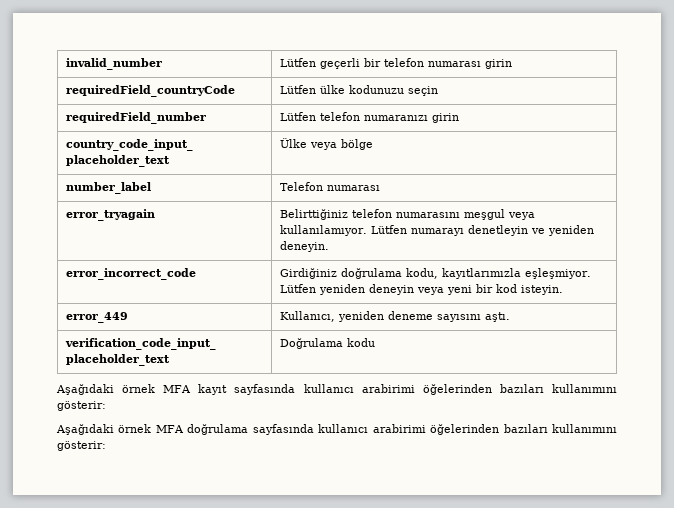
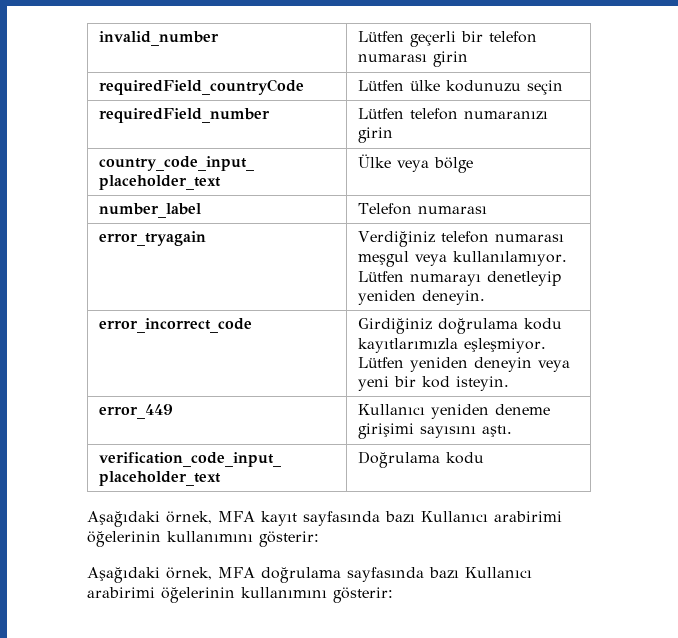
- error_tryagain | Belirttiğiniz telefon numarasını meşgul veya kullanılamıyor. Lütfen numarayı denetleyin ve yeniden deneyin.
+ error_tryagain | Verdiğiniz telefon numarası meşgul veya kullanılamıyor. Lütfen numarayı denetleyip yeniden deneyin.
- error_incorrect_code | Girdiğiniz doğrulama kodu, kayıtlarımızla eşleşmiyor. Lütfen yeniden deneyin veya yeni bir kod isteyin.
+ error_incorrect_code | Girdiğiniz doğrulama kodu kayıtlarımızla eşleşmiyor. Lütfen yeniden deneyin veya yeni bir kod isteyin.
- error_449 | Kullanıcı, yeniden deneme sayısını aştı.
+ error_449 | Kullanıcı yeniden deneme girişimi sayısını aştı.
- Aşağıdaki örnek MFA kayıt sayfasında kullanıcı arabirimi öğelerinden bazıları kullanımını gösterir:
+ Aşağıdaki örnek, MFA kayıt sayfasında bazı Kullanıcı arabirimi öğelerinin kullanımını gösterir:
- Aşağıdaki örnek MFA doğrulama sayfasında kullanıcı arabirimi öğelerinden bazıları kullanımını gösterir:
+ Aşağıdaki örnek, MFA doğrulama sayfasında bazı Kullanıcı arabirimi öğelerinin kullanımını gösterir:

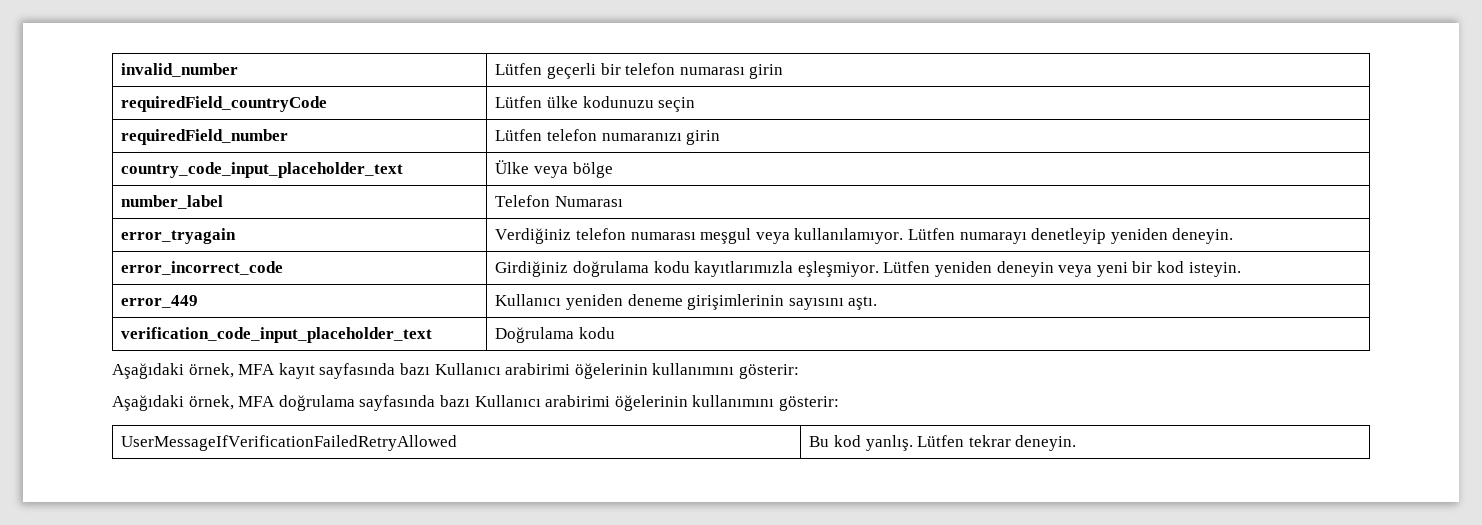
- number_label | Telefon numarası
+ number_label | Telefon Numarası
- error_449 | Kullanıcı yeniden deneme girişimi sayısını aştı.
+ error_449 | Kullanıcı yeniden deneme girişimlerinin sayısını aştı.
+ UserMessageIfVerificationFailedRetryAllowed | Bu kod yanlış. Lütfen tekrar deneyin.

